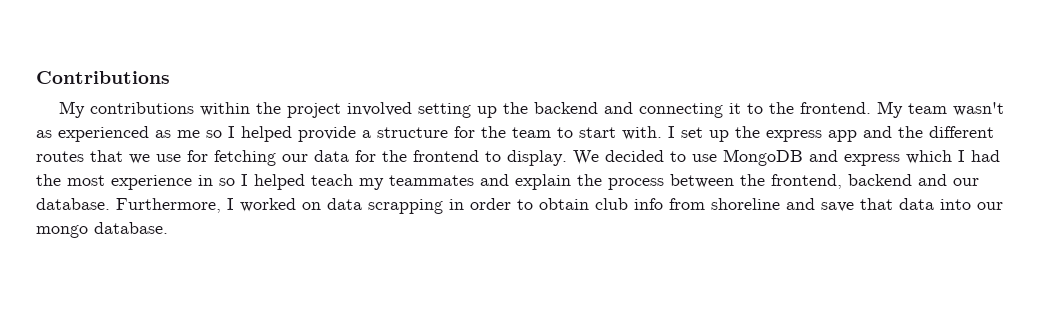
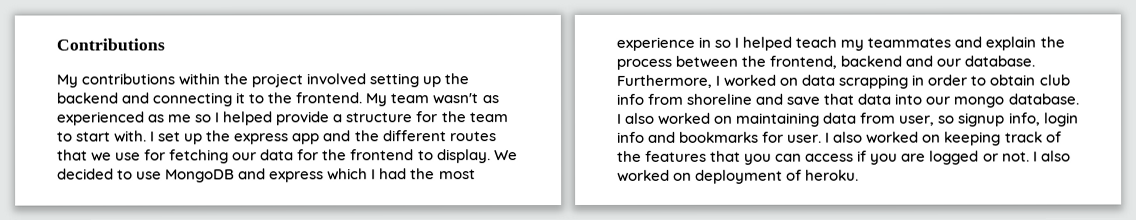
+ I also worked on maintaining data from user, so signup info, login info and bookmarks for user. I also worked on keeping track of the features that you can access if you are logged or not. I also worked on deployment of heroku.

